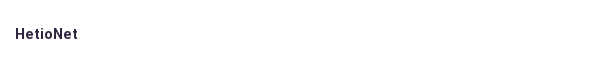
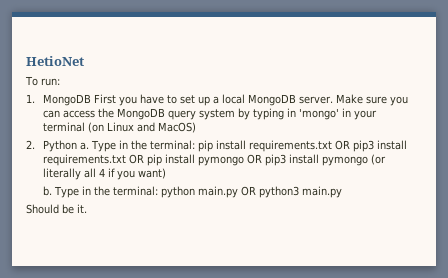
+ To run:
+ 1. MongoDB First you have to set up a local MongoDB server. Make sure you can access the MongoDB query system by typing in 'mongo' in your terminal (on Linux and MacOS)
+ 2. Python a. Type in the terminal: pip install requirements.txt OR pip3 install requirements.txt OR pip install pymongo OR pip3 install pymongo (or literally all 4 if you want)
+ b. Type in the terminal: python main.py OR python3 main.py
+ Should be it.

